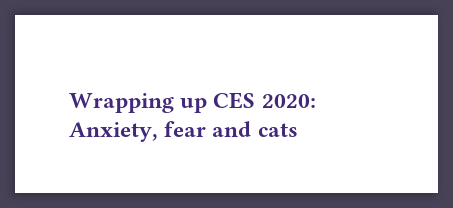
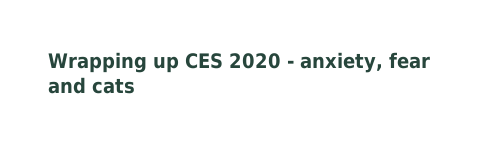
- Wrapping up CES 2020: Anxiety, fear and cats
+ Wrapping up CES 2020 - anxiety, fear and cats

